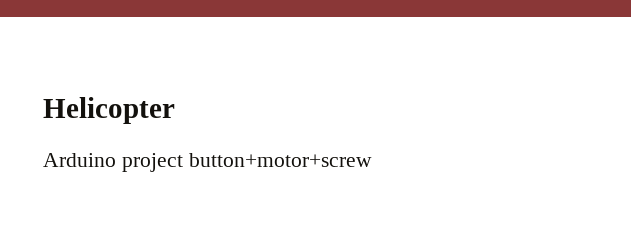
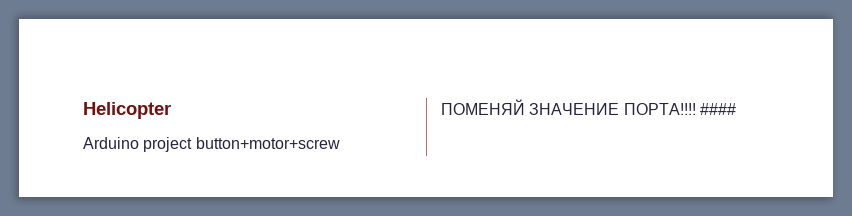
- Arduino project button+motor+screw
+ Arduino project button+motor+screw ПОМЕНЯЙ ЗНАЧЕНИЕ ПОРТА!!!! ####

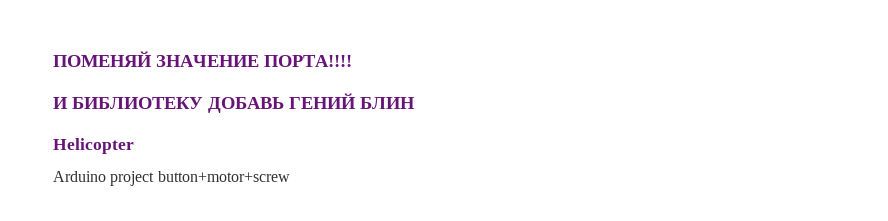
+ ПОМЕНЯЙ ЗНАЧЕНИЕ ПОРТА!!!!
+ И БИБЛИОТЕКУ ДОБАВЬ ГЕНИЙ БЛИН
- Arduino project button+motor+screw ПОМЕНЯЙ ЗНАЧЕНИЕ ПОРТА!!!! ####
+ Arduino project button+motor+screw

